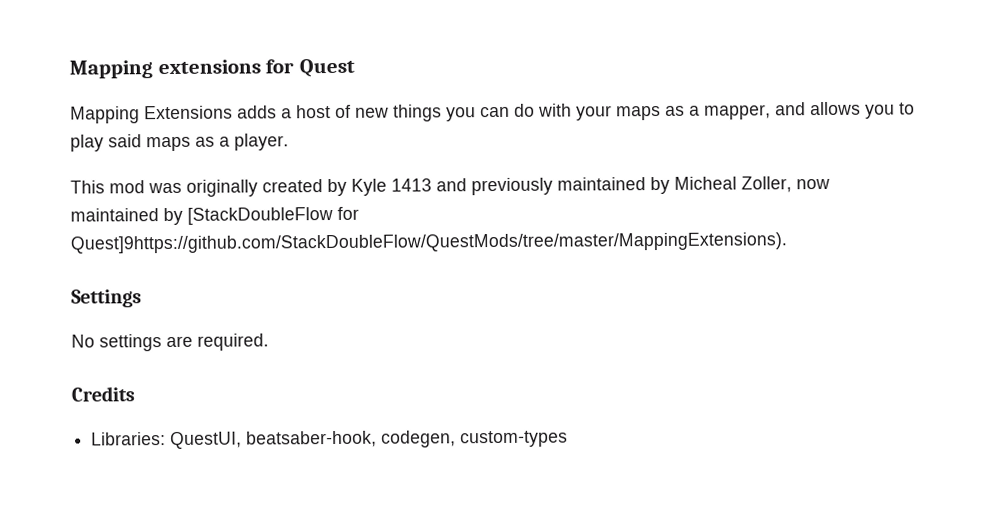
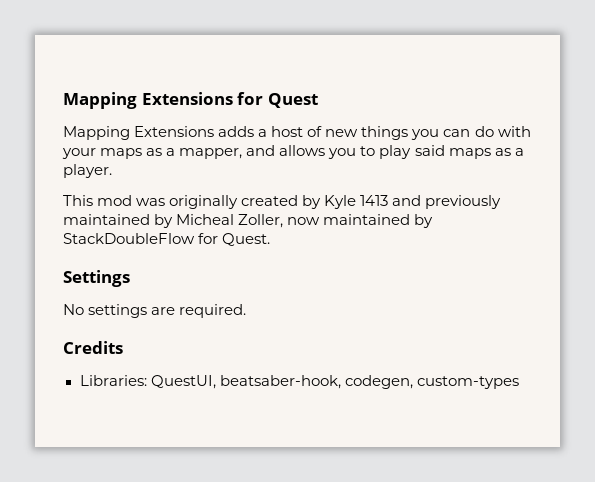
- Mapping extensions for Quest
+ Mapping Extensions for Quest
- This mod was originally created by Kyle 1413 and previously maintained by Micheal Zoller, now maintained by [StackDoubleFlow for Quest]9https://github.com/StackDoubleFlow/QuestMods/tree/master/MappingExtensions).
+ This mod was originally created by Kyle 1413 and previously maintained by Micheal Zoller, now maintained by StackDoubleFlow for Quest.

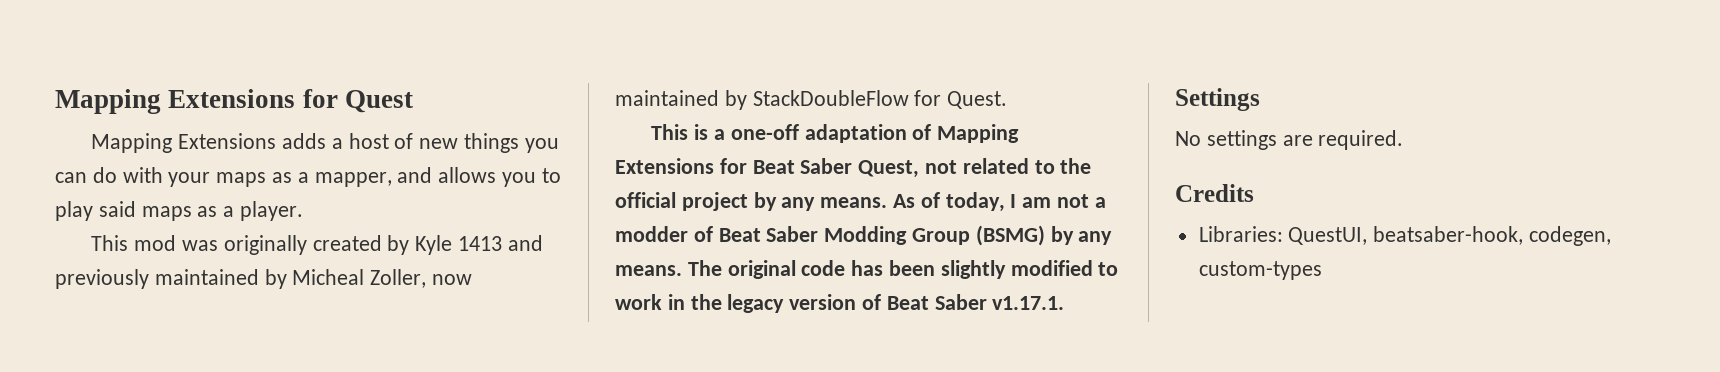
+ This is a one-off adaptation of Mapping Extensions for Beat Saber Quest, not related to the official project by any means. As of today, I am not a modder of Beat Saber Modding Group (BSMG) by any means. The original code has been slightly modified to work in the legacy version of Beat Saber v1.17.1.

